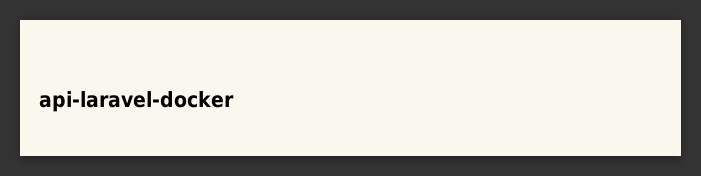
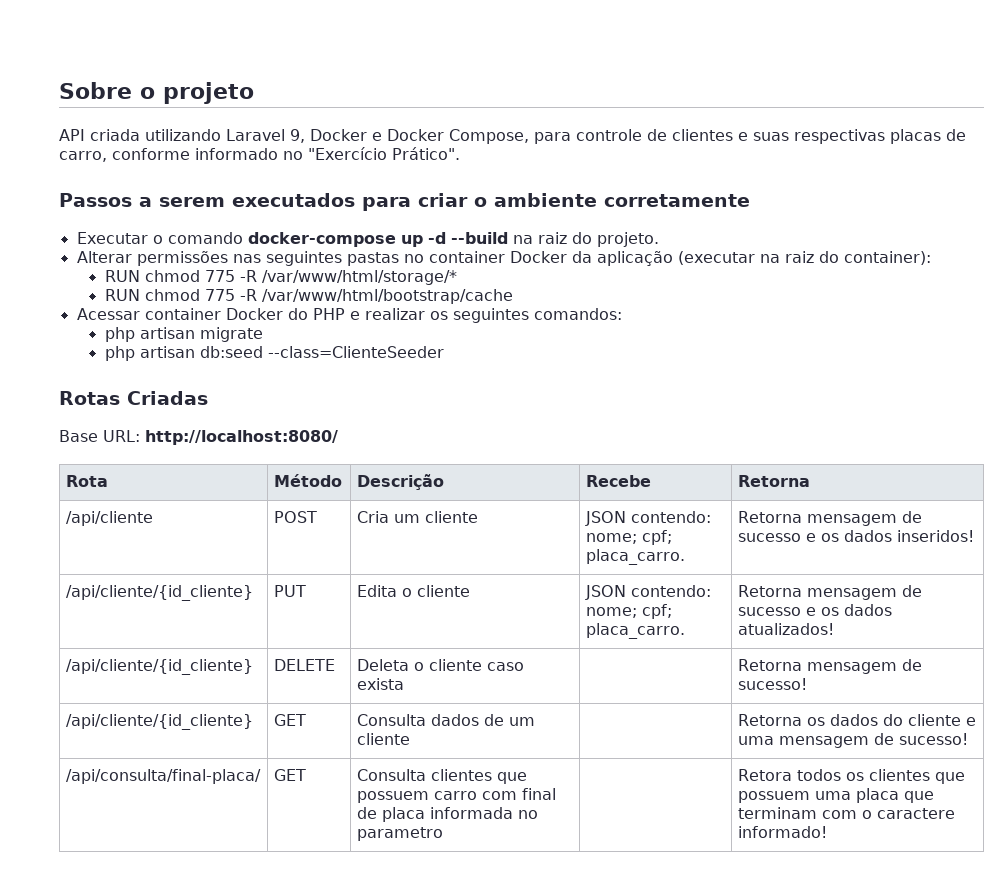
- api-laravel-docker
+ Sobre o projeto
+ API criada utilizando Laravel 9, Docker e Docker Compose, para controle de clientes e suas respectivas placas de carro, conforme informado no "Exercício Prático".
+ Passos a serem executados para criar o ambiente corretamente
+ Executar o comando docker-compose up -d --build na raiz do projeto.
+ Alterar permissões nas seguintes pastas no container Docker da aplicação (executar na raiz do container):
+ RUN chmod 775 -R /var/www/html/storage/*
+ RUN chmod 775 -R /var/www/html/bootstrap/cache
+ Acessar container Docker do PHP e realizar os seguintes comandos:
+ php artisan migrate
+ php artisan db:seed --class=ClienteSeeder
+ Rotas Criadas
+ Base URL: http://localhost:8080/
+ Rota | Método | Descrição | Recebe | Retorna
+ /api/cliente | POST | Cria um cliente | JSON contendo: nome; cpf; placa_carro. | Retorna mensagem de sucesso e os dados inseridos!
+ /api/cliente/{id_cliente} | PUT | Edita o cliente | JSON contendo: nome; cpf; placa_carro. | Retorna mensagem de sucesso e os dados atualizados!
+ /api/cliente/{id_cliente} | DELETE | Deleta o cliente caso exista | | Retorna mensagem de sucesso!
+ /api/cliente/{id_cliente} | GET | Consulta dados de um cliente | | Retorna os dados do cliente e uma mensagem de sucesso!
+ /api/consulta/final-placa/ | GET | Consulta clientes que possuem carro com final de placa informada no parametro | | Retora todos os clientes que possuem uma placa que terminam com o caractere informado!

